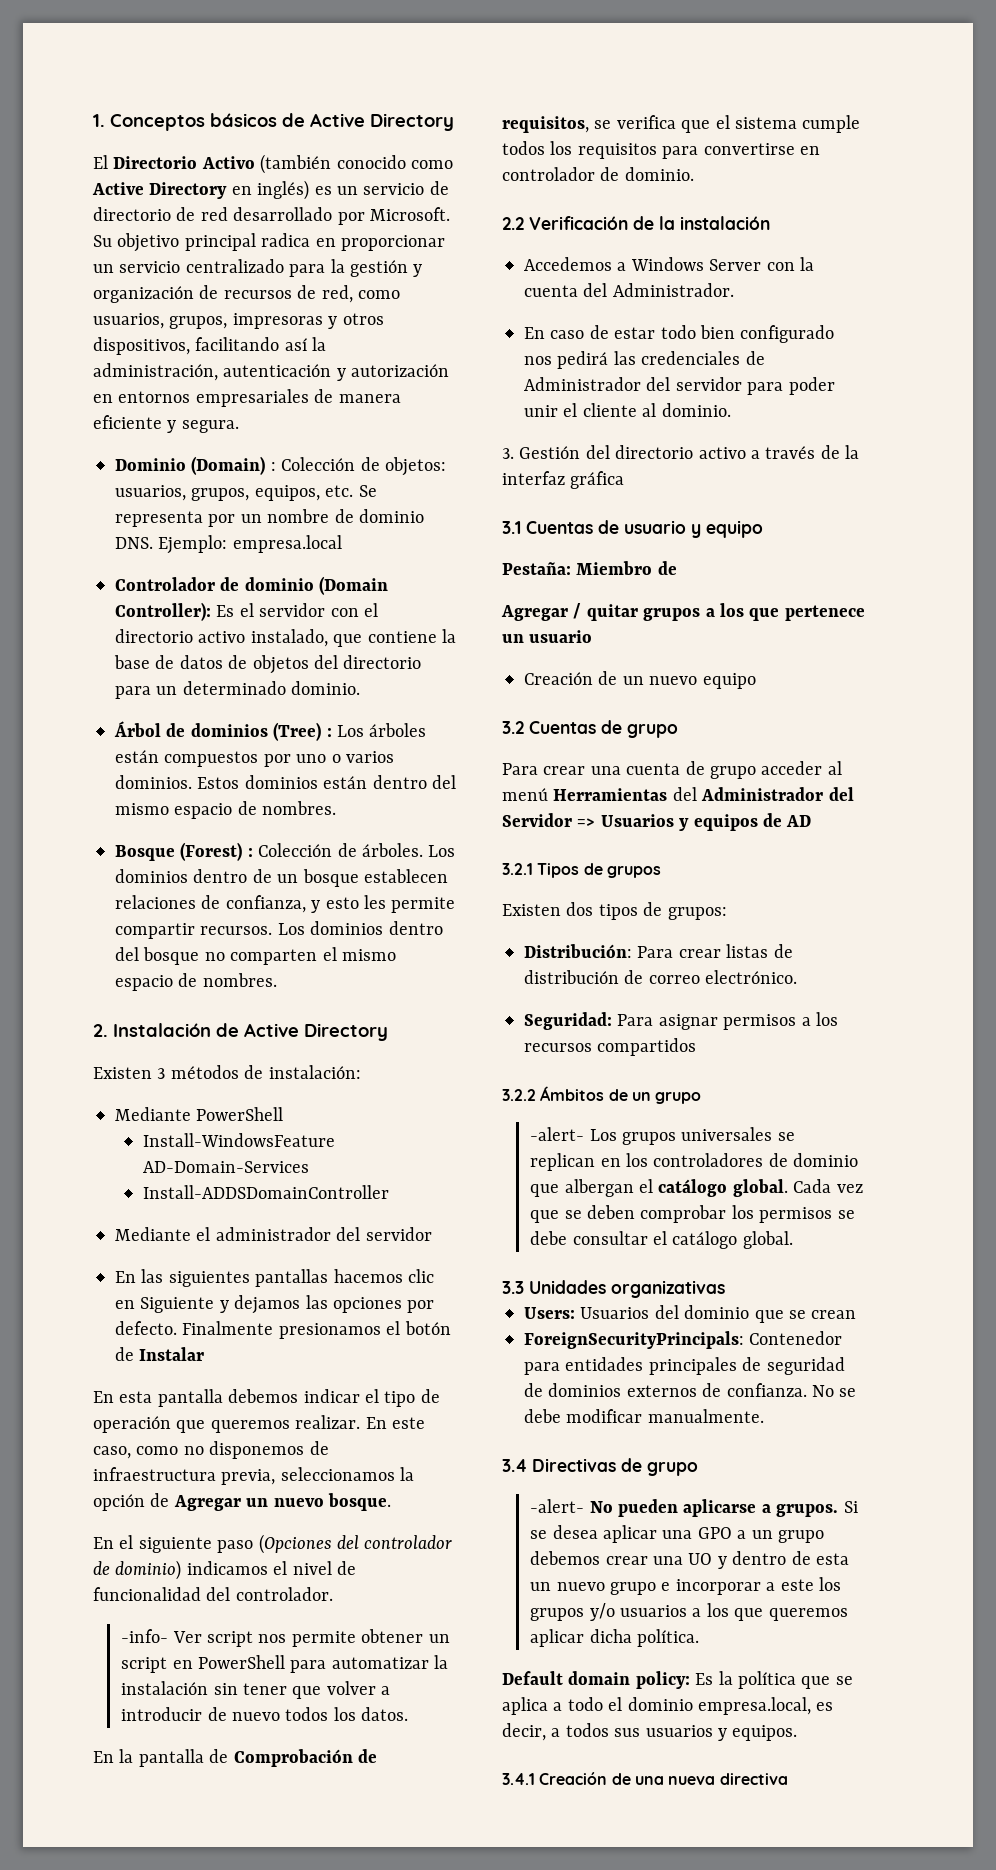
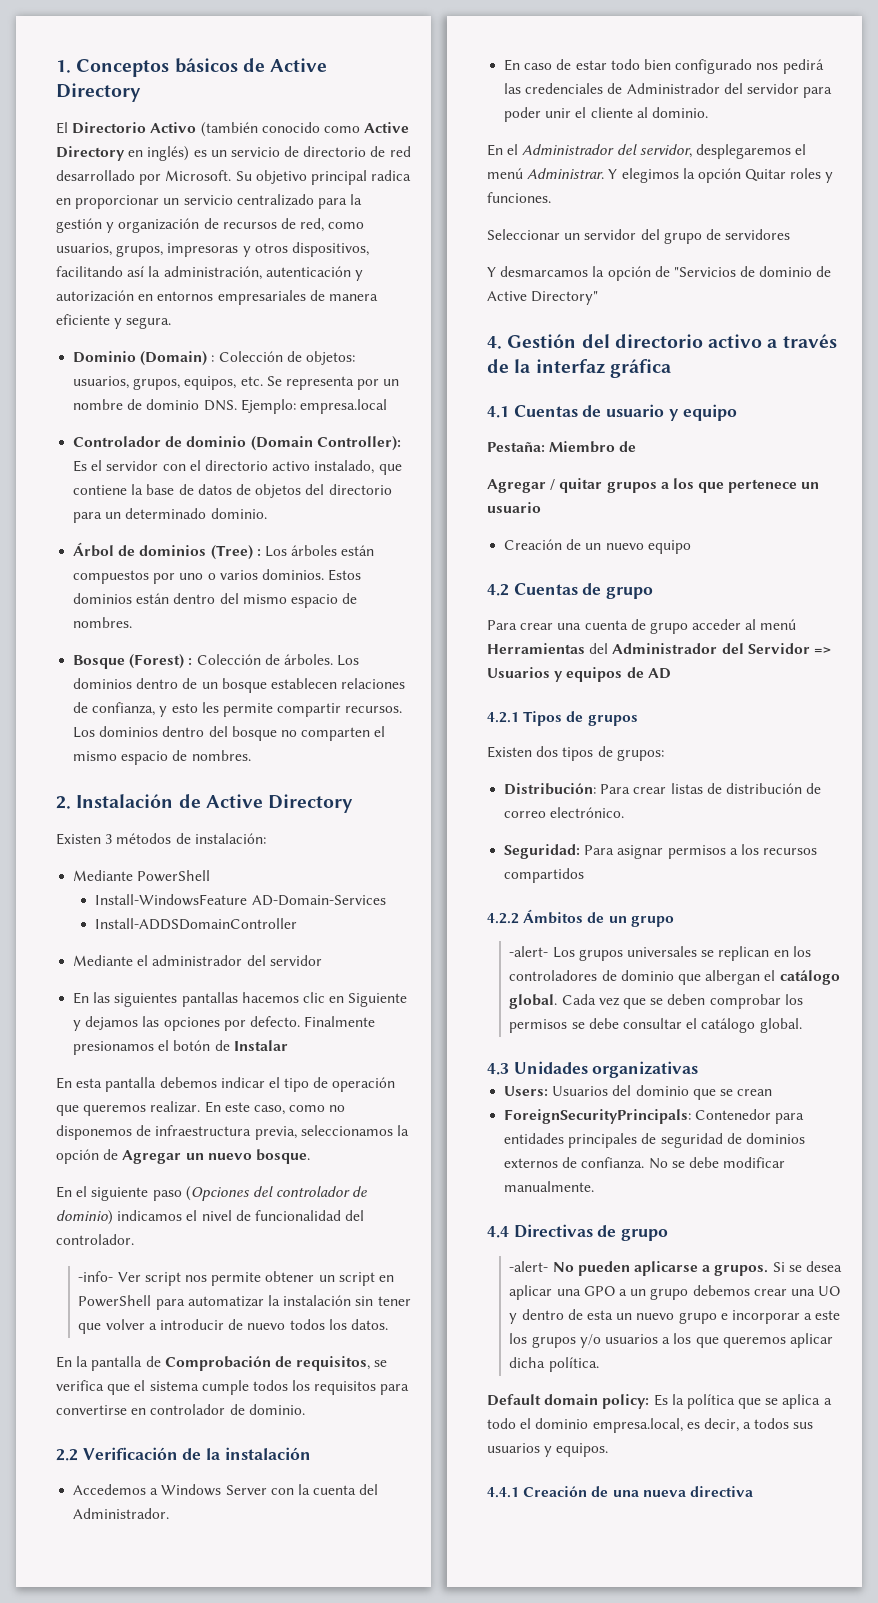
- 3. Gestión del directorio activo a través de la interfaz gráfica
+ En el Administrador del servidor, desplegaremos el menú Administrar. Y elegimos la opción Quitar roles y funciones.
+ Seleccionar un servidor del grupo de servidores
+ Y desmarcamos la opción de "Servicios de dominio de Active Directory"
+ 4. Gestión del directorio activo a través de la interfaz gráfica
- 3.1 Cuentas de usuario y equipo
+ 4.1 Cuentas de usuario y equipo
- 3.2 Cuentas de grupo
+ 4.2 Cuentas de grupo
- 3.2.1 Tipos de grupos
+ 4.2.1 Tipos de grupos
- 3.2.2 Ámbitos de un grupo
+ 4.2.2 Ámbitos de un grupo
- 3.3 Unidades organizativas
+ 4.3 Unidades organizativas
- 3.4 Directivas de grupo
+ 4.4 Directivas de grupo
- 3.4.1 Creación de una nueva directiva
+ 4.4.1 Creación de una nueva directiva

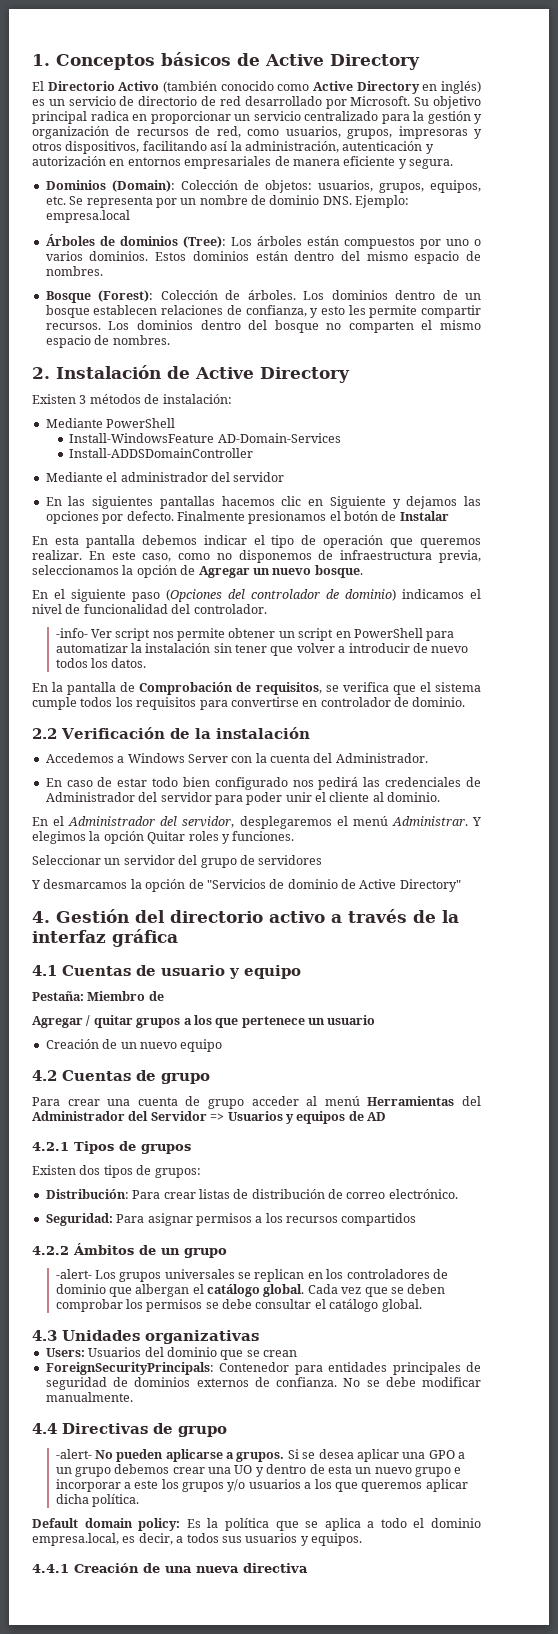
- Dominio (Domain) : Colección de objetos: usuarios, grupos, equipos, etc. Se representa por un nombre de dominio DNS. Ejemplo: empresa.local
+ Dominios (Domain): Colección de objetos: usuarios, grupos, equipos, etc. Se representa por un nombre de dominio DNS. Ejemplo: empresa.local
- Controlador de dominio (Domain Controller): Es el servidor con el directorio activo instalado, que contiene la base de datos de objetos del directorio para un determinado dominio.
- Árbol de dominios (Tree) : Los árboles están compuestos por uno o varios dominios.
+ Árboles de dominios (Tree): Los árboles están compuestos por uno o varios dominios.
- Bosque (Forest) : Colección de árboles.
+ Bosque (Forest): Colección de árboles.

